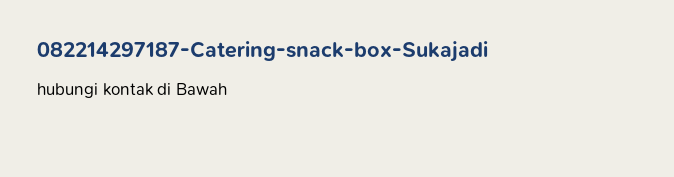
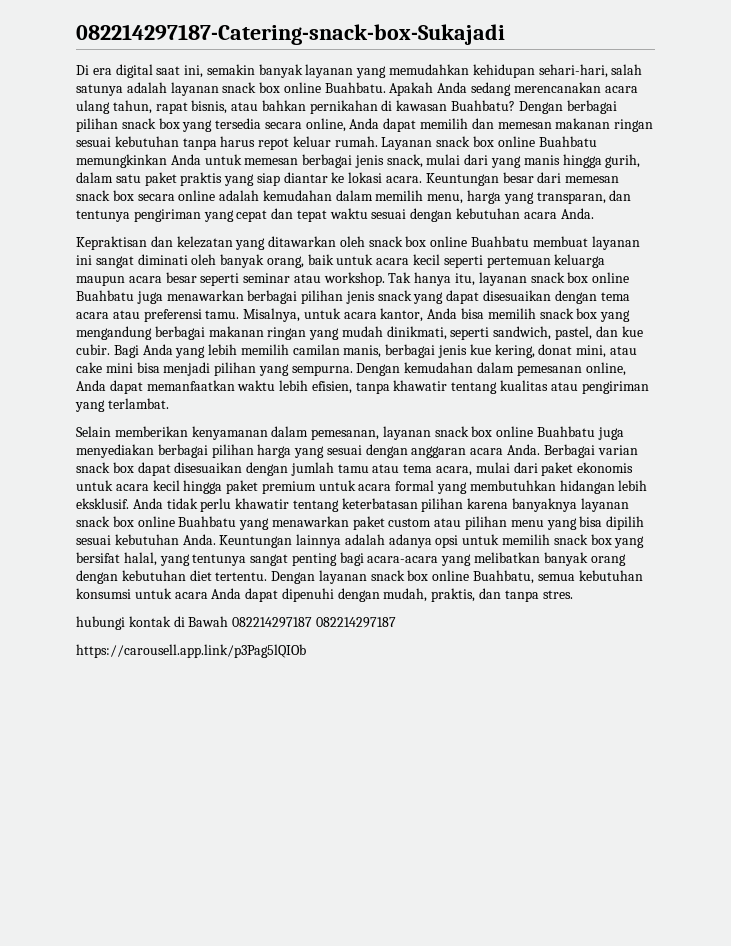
+ Di era digital saat ini, semakin banyak layanan yang memudahkan kehidupan sehari-hari, salah satunya adalah layanan snack box online Buahbatu. Apakah Anda sedang merencanakan acara ulang tahun, rapat bisnis, atau bahkan pernikahan di kawasan Buahbatu? Dengan berbagai pilihan snack box yang tersedia secara online, Anda dapat memilih dan memesan makanan ringan sesuai kebutuhan tanpa harus repot keluar rumah. Layanan snack box online Buahbatu memungkinkan Anda untuk memesan berbagai jenis snack, mulai dari yang manis hingga gurih, dalam satu paket praktis yang siap diantar ke lokasi acara. Keuntungan besar dari memesan snack box secara online adalah kemudahan dalam memilih menu, harga yang transparan, dan tentunya pengiriman yang cepat dan tepat waktu sesuai dengan kebutuhan acara Anda.
+ Kepraktisan dan kelezatan yang ditawarkan oleh snack box online Buahbatu membuat layanan ini sangat diminati oleh banyak orang, baik untuk acara kecil seperti pertemuan keluarga maupun acara besar seperti seminar atau workshop. Tak hanya itu, layanan snack box online Buahbatu juga menawarkan berbagai pilihan jenis snack yang dapat disesuaikan dengan tema acara atau preferensi tamu. Misalnya, untuk acara kantor, Anda bisa memilih snack box yang mengandung berbagai makanan ringan yang mudah dinikmati, seperti sandwich, pastel, dan kue cubir. Bagi Anda yang lebih memilih camilan manis, berbagai jenis kue kering, donat mini, atau cake mini bisa menjadi pilihan yang sempurna. Dengan kemudahan dalam pemesanan online, Anda dapat memanfaatkan waktu lebih efisien, tanpa khawatir tentang kualitas atau pengiriman yang terlambat.
+ Selain memberikan kenyamanan dalam pemesanan, layanan snack box online Buahbatu juga menyediakan berbagai pilihan harga yang sesuai dengan anggaran acara Anda. Berbagai varian snack box dapat disesuaikan dengan jumlah tamu atau tema acara, mulai dari paket ekonomis untuk acara kecil hingga paket premium untuk acara formal yang membutuhkan hidangan lebih eksklusif. Anda tidak perlu khawatir tentang keterbatasan pilihan karena banyaknya layanan snack box online Buahbatu yang menawarkan paket custom atau pilihan menu yang bisa dipilih sesuai kebutuhan Anda. Keuntungan lainnya adalah adanya opsi untuk memilih snack box yang bersifat halal, yang tentunya sangat penting bagi acara-acara yang melibatkan banyak orang dengan kebutuhan diet tertentu. Dengan layanan snack box online Buahbatu, semua kebutuhan konsumsi untuk acara Anda dapat dipenuhi dengan mudah, praktis, dan tanpa stres.
- hubungi kontak di Bawah
+ hubungi kontak di Bawah 082214297187 082214297187
+ https://carousell.app.link/p3Pag5lQIOb

